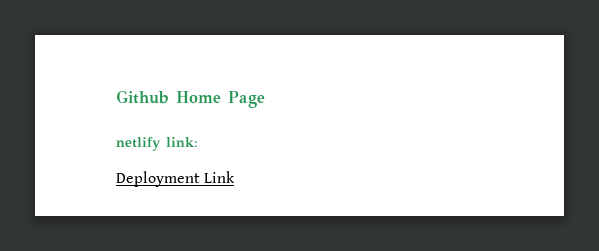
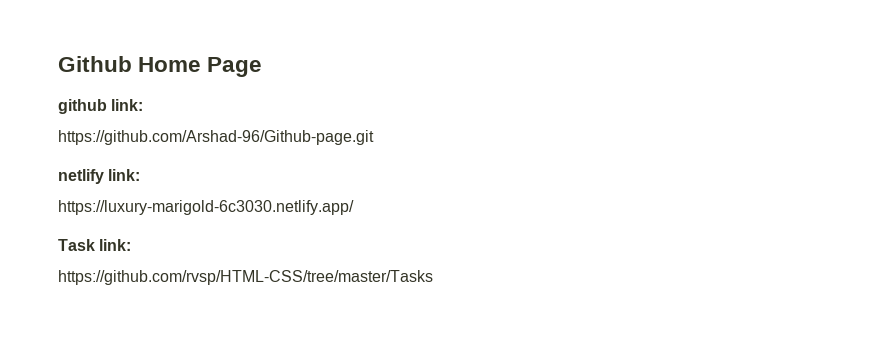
+ github link:
+ https://github.com/Arshad-96/Github-page.git
- Deployment Link
+ https://luxury-marigold-6c3030.netlify.app/
+ Task link:
+ https://github.com/rvsp/HTML-CSS/tree/master/Tasks

